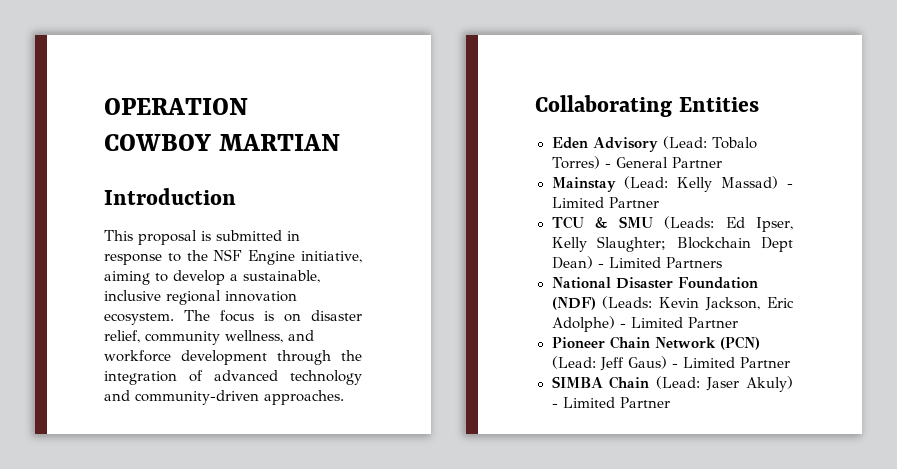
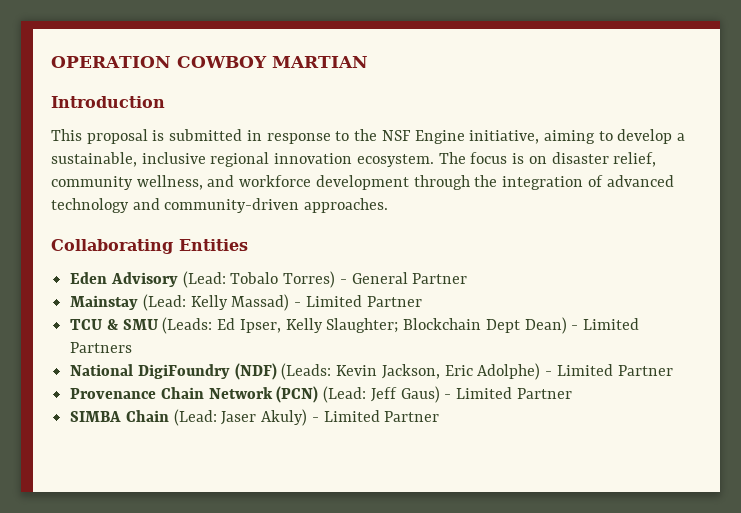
- National Disaster Foundation (NDF) (Leads: Kevin Jackson, Eric Adolphe) - Limited Partner
+ National DigiFoundry (NDF) (Leads: Kevin Jackson, Eric Adolphe) - Limited Partner
- Pioneer Chain Network (PCN) (Lead: Jeff Gaus) - Limited Partner
+ Provenance Chain Network (PCN) (Lead: Jeff Gaus) - Limited Partner

